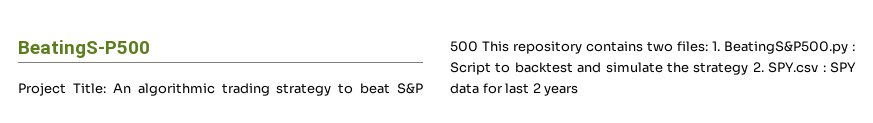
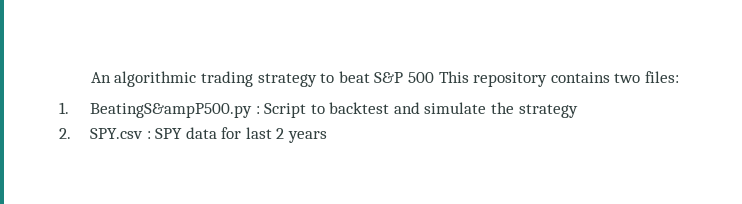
- BeatingS-P500
- Project Title: An algorithmic trading strategy to beat S&P 500 This repository contains two files: 1. BeatingS&P500.py : Script to backtest and simulate the strategy 2. SPY.csv : SPY data for last 2 years
+ An algorithmic trading strategy to beat S&P 500 This repository contains two files:
+ 1. BeatingS&ampP500.py : Script to backtest and simulate the strategy
+ 2. SPY.csv : SPY data for last 2 years

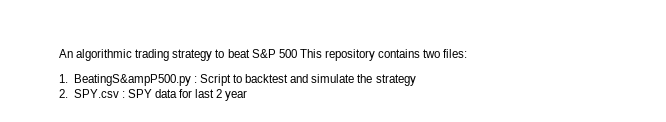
- 2. SPY.csv : SPY data for last 2 years
+ 2. SPY.csv : SPY data for last 2 year

